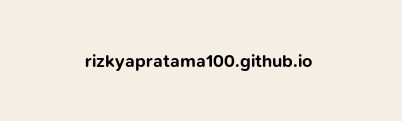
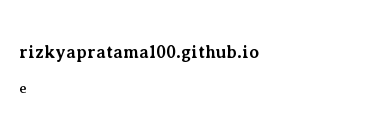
+ e

